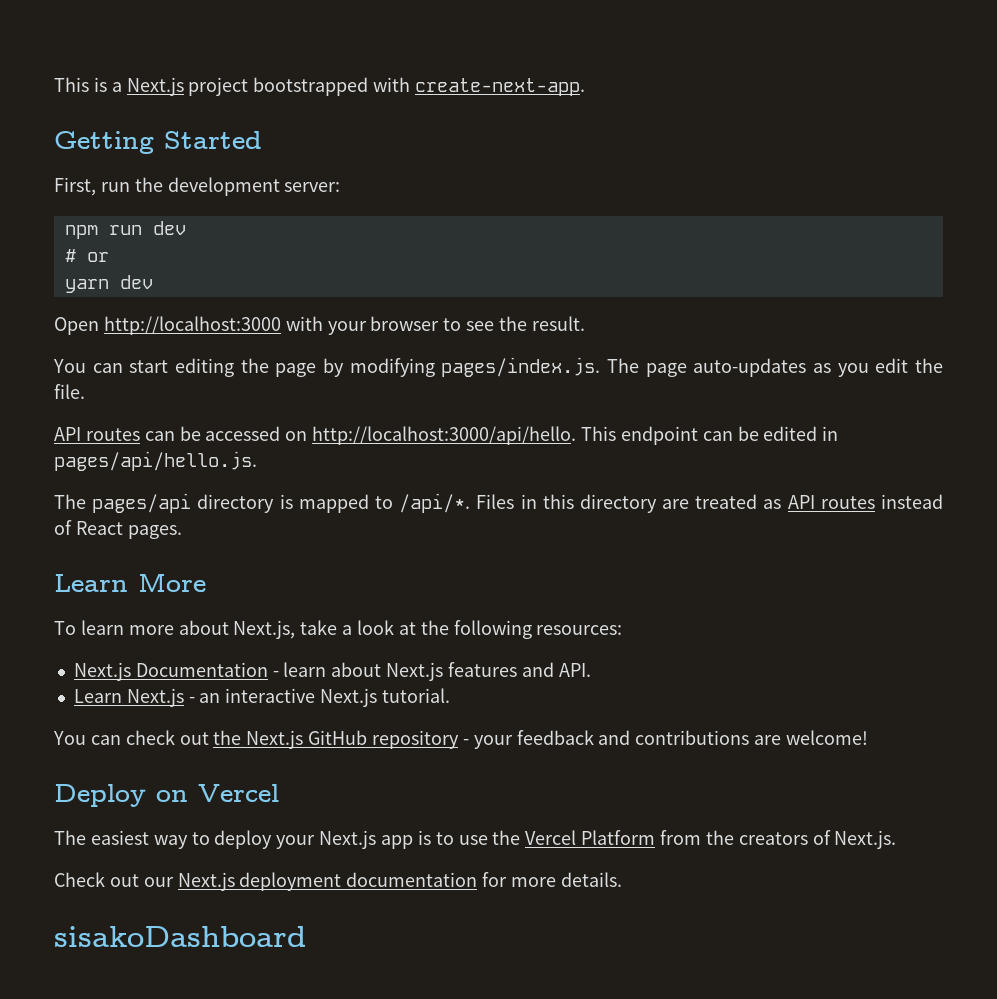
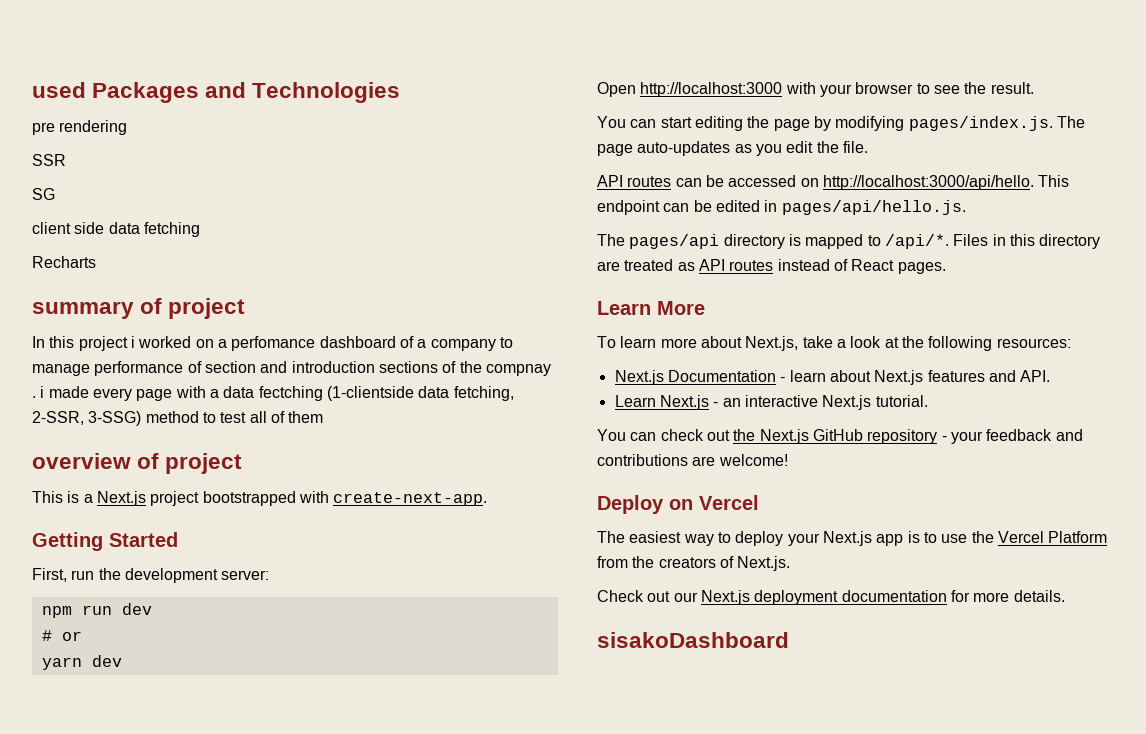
+ used Packages and Technologies
+ pre rendering
+ SSR
+ SG
+ client side data fetching
+ Recharts
+ summary of project
+ In this project i worked on a perfomance dashboard of a company to manage performance of section and introduction sections of the compnay . i made every page with a data fectching (1-clientside data fetching, 2-SSR, 3-SSG) method to test all of them
+ overview of project

